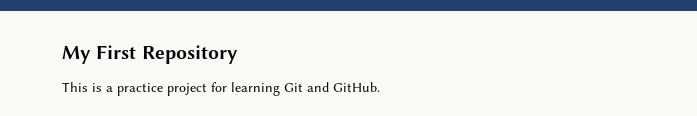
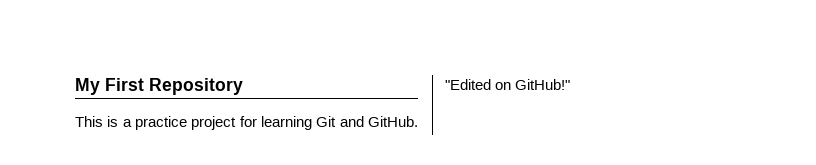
+ "Edited on GitHub!"

